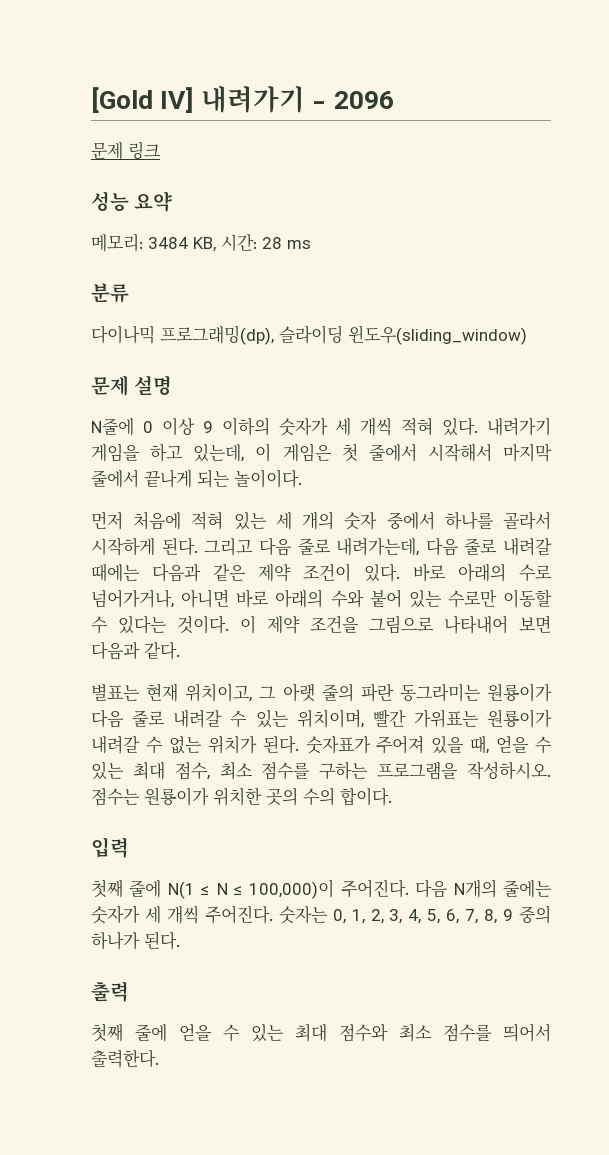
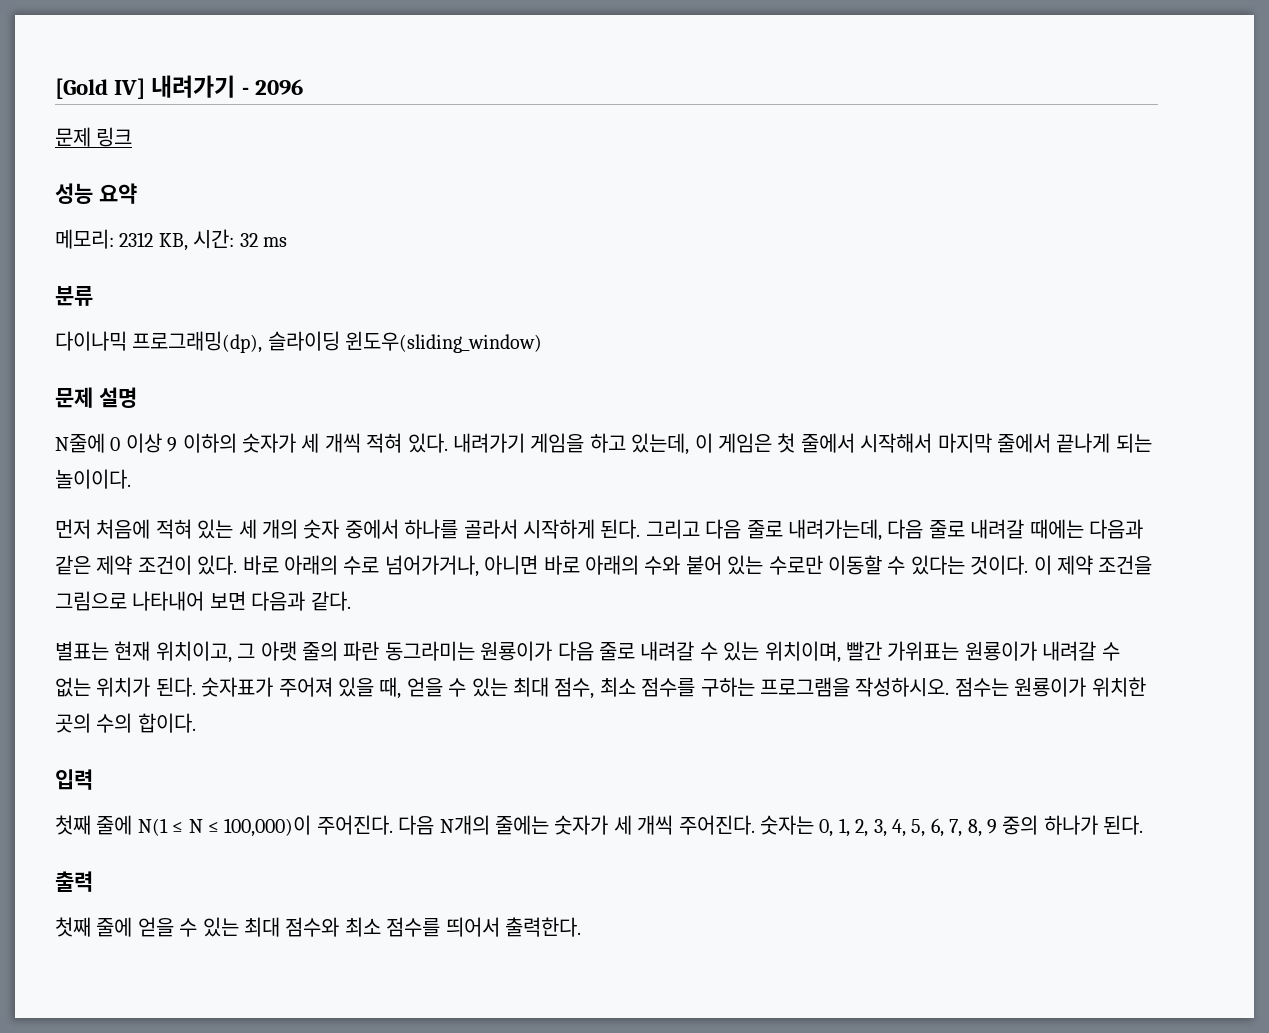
- 메모리: 3484 KB, 시간: 28 ms
+ 메모리: 2312 KB, 시간: 32 ms

